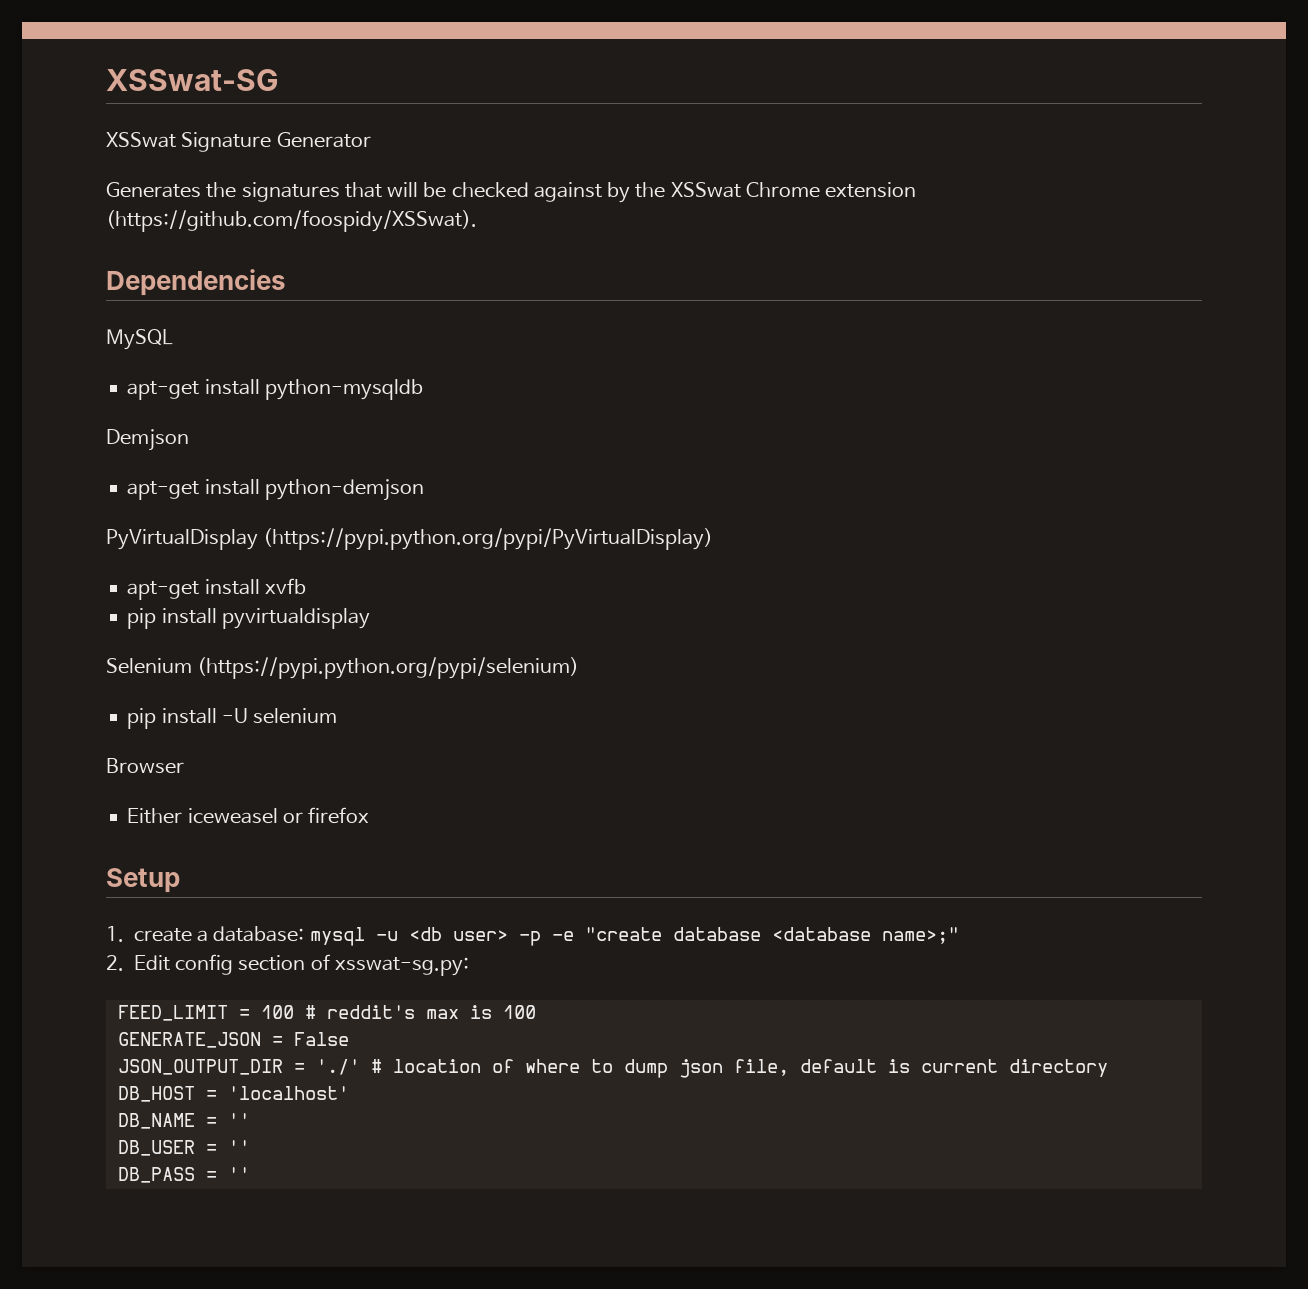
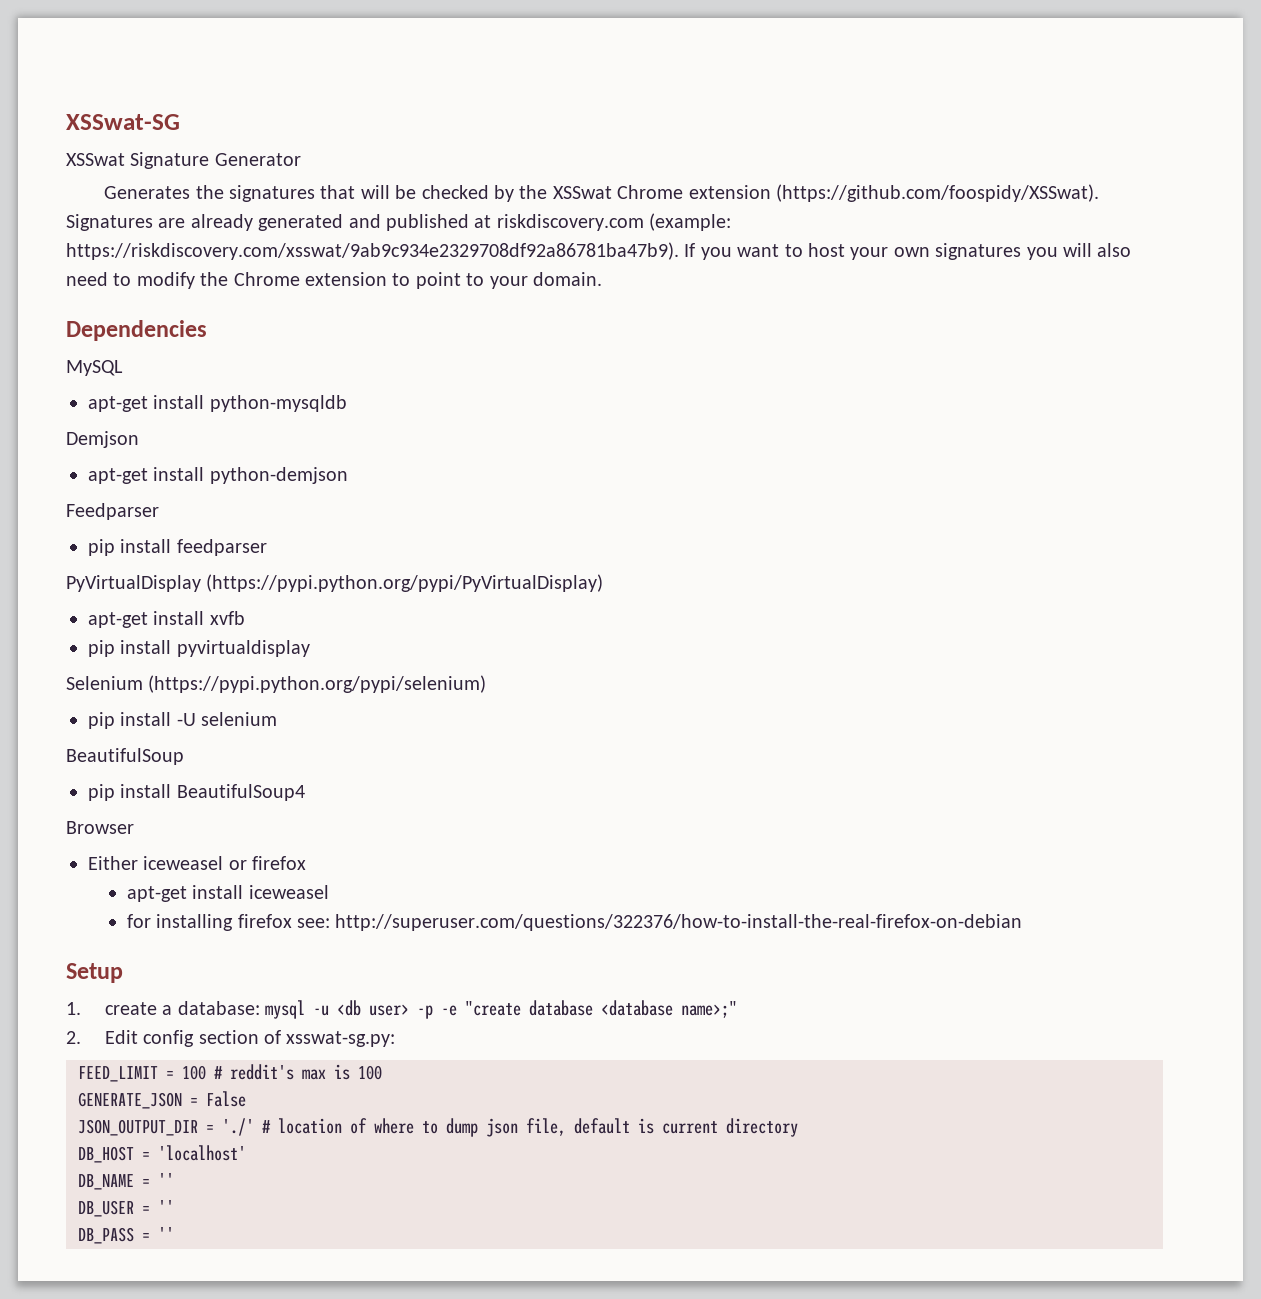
- Generates the signatures that will be checked against by the XSSwat Chrome extension (https://github.com/foospidy/XSSwat).
+ Generates the signatures that will be checked by the XSSwat Chrome extension (https://github.com/foospidy/XSSwat). Signatures are already generated and published at riskdiscovery.com (example: https://riskdiscovery.com/xsswat/9ab9c934e2329708df92a86781ba47b9). If you want to host your own signatures you will also need to modify the Chrome extension to point to your domain.
+ Feedparser
+ pip install feedparser
+ BeautifulSoup
+ pip install BeautifulSoup4
+ apt-get install iceweasel
+ for installing firefox see: http://superuser.com/questions/322376/how-to-install-the-real-firefox-on-debian

